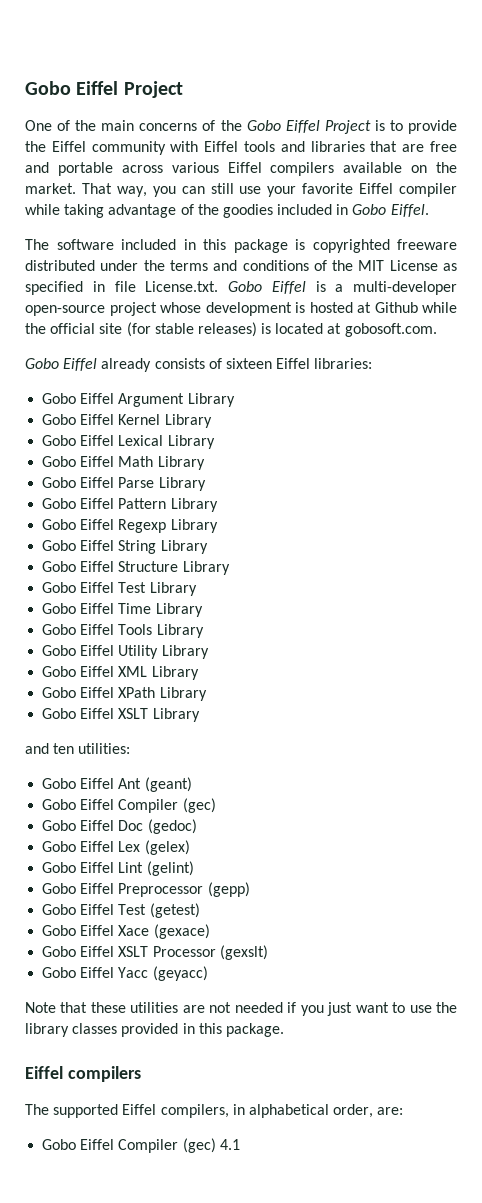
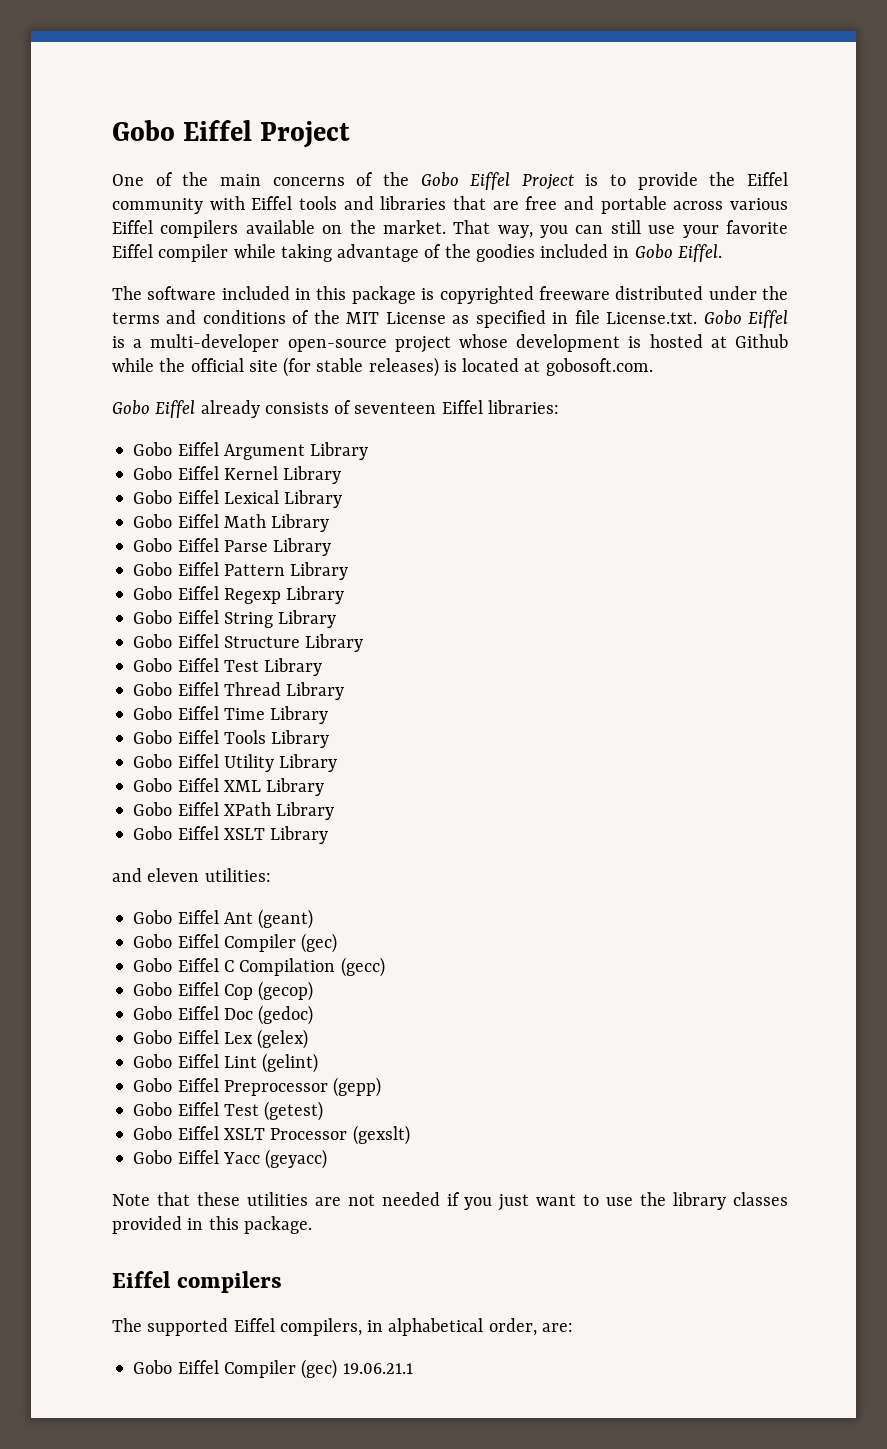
- Gobo Eiffel already consists of sixteen Eiffel libraries:
+ Gobo Eiffel already consists of seventeen Eiffel libraries:
+ Gobo Eiffel Thread Library
- and ten utilities:
+ and eleven utilities:
+ Gobo Eiffel C Compilation (gecc)
+ Gobo Eiffel Cop (gecop)
- Gobo Eiffel Xace (gexace)
- Gobo Eiffel Compiler (gec) 4.1
+ Gobo Eiffel Compiler (gec) 19.06.21.1

